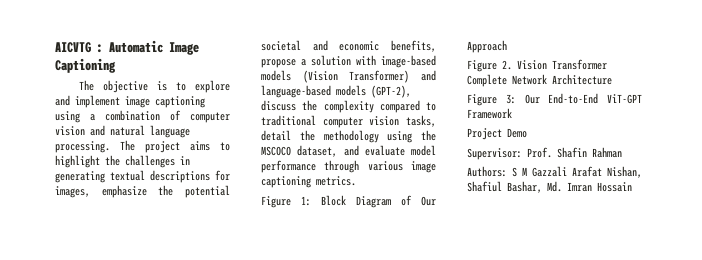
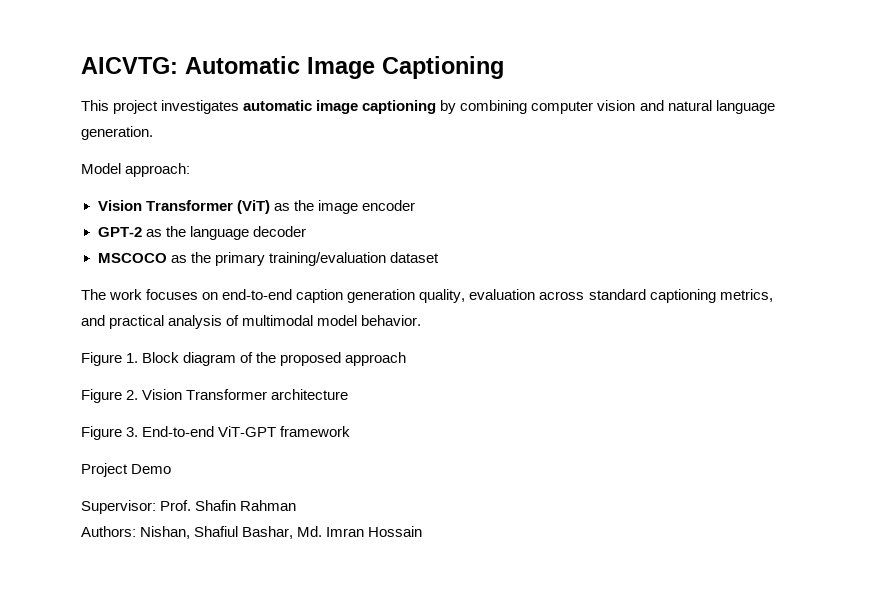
- AICVTG : Automatic Image Captioning
+ AICVTG: Automatic Image Captioning
- The objective is to explore and implement image captioning using a combination of computer vision and natural language processing. The project aims to highlight the challenges in generating textual descriptions for images, emphasize the potential societal and economic benefits, propose a solution with image-based models (Vision Transformer) and language-based models (GPT-2), discuss the complexity compared to traditional computer vision tasks, detail the methodology using the MSCOCO dataset, and evaluate model performance through various image captioning metrics.
- Figure 1: Block Diagram of Our Approach
- Figure 2. Vision Transformer Complete Network Architecture
- Figure 3: Our End-to-End ViT-GPT Framework
+ This project investigates automatic image captioning by combining computer vision and natural language generation.
+ Model approach:
+ Vision Transformer (ViT) as the image encoder
+ GPT-2 as the language decoder
+ MSCOCO as the primary training/evaluation dataset
+ The work focuses on end-to-end caption generation quality, evaluation across standard captioning metrics, and practical analysis of multimodal model behavior.
+ Figure 1. Block diagram of the proposed approach
+ Figure 2. Vision Transformer architecture
+ Figure 3. End-to-end ViT-GPT framework
- Authors: S M Gazzali Arafat Nishan, Shafiul Bashar, Md. Imran Hossain
+ Authors: Nishan, Shafiul Bashar, Md. Imran Hossain

